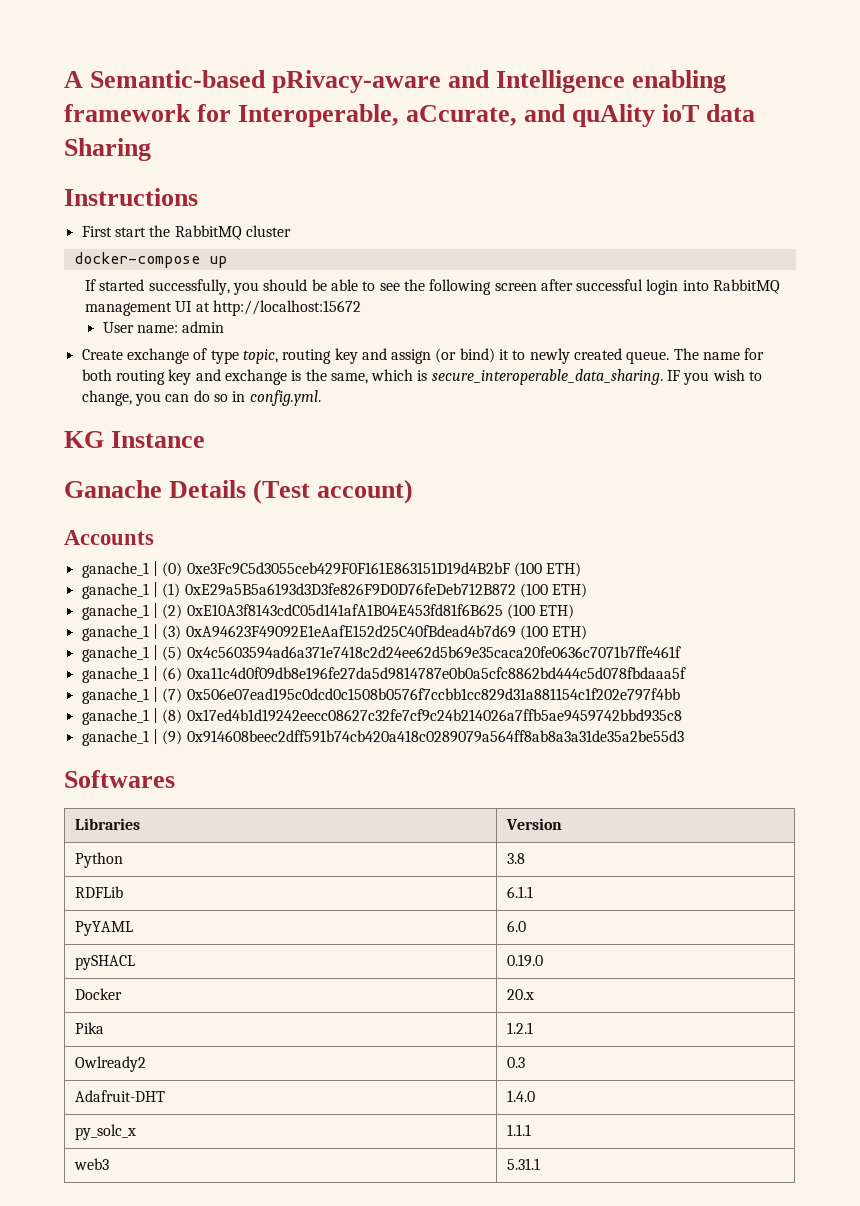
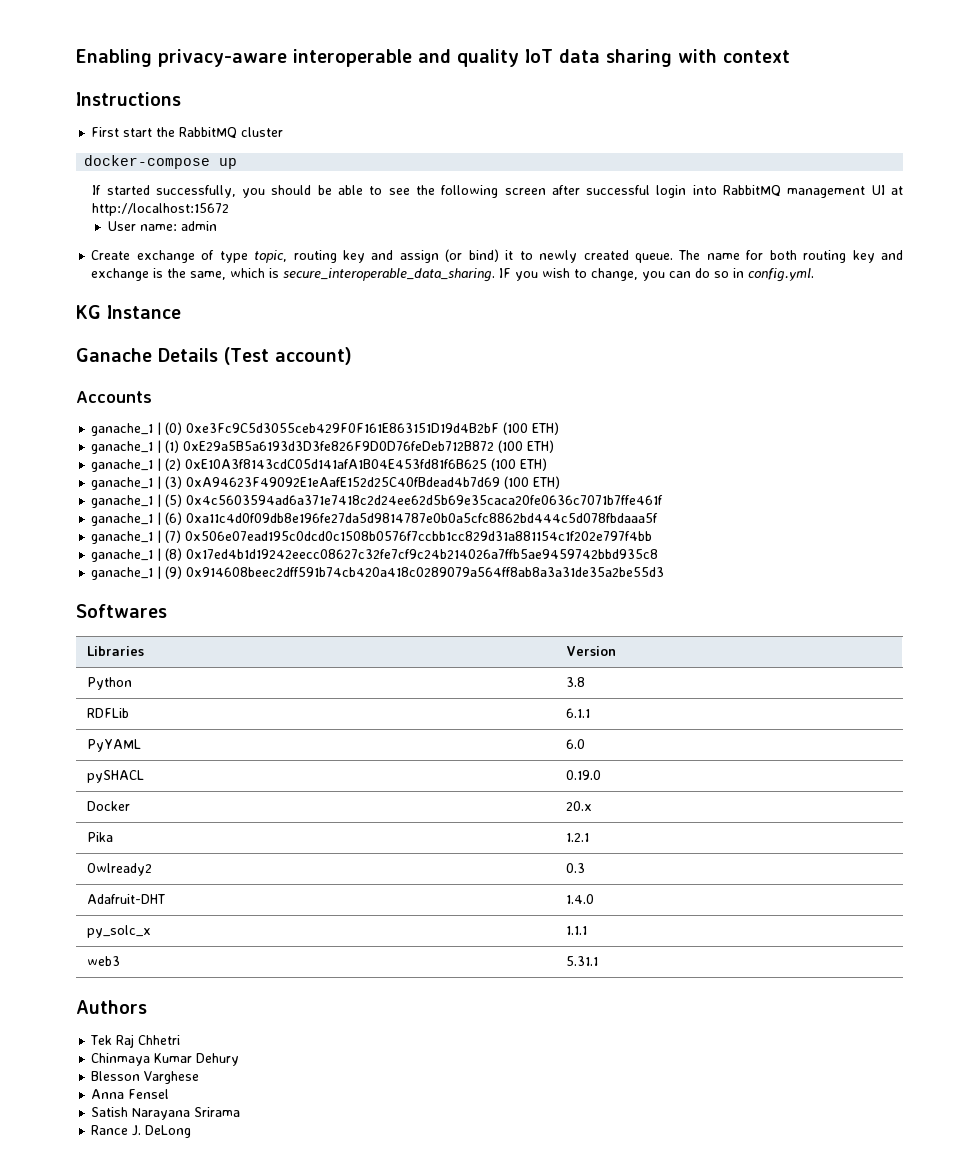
- A Semantic-based pRivacy-aware and Intelligence enabling framework for Interoperable, aCcurate, and quAlity ioT data Sharing
+ Enabling privacy-aware interoperable and quality IoT data sharing with context
+ Authors
+ Tek Raj Chhetri
+ Chinmaya Kumar Dehury
+ Blesson Varghese
+ Anna Fensel
+ Satish Narayana Srirama
+ Rance J. DeLong

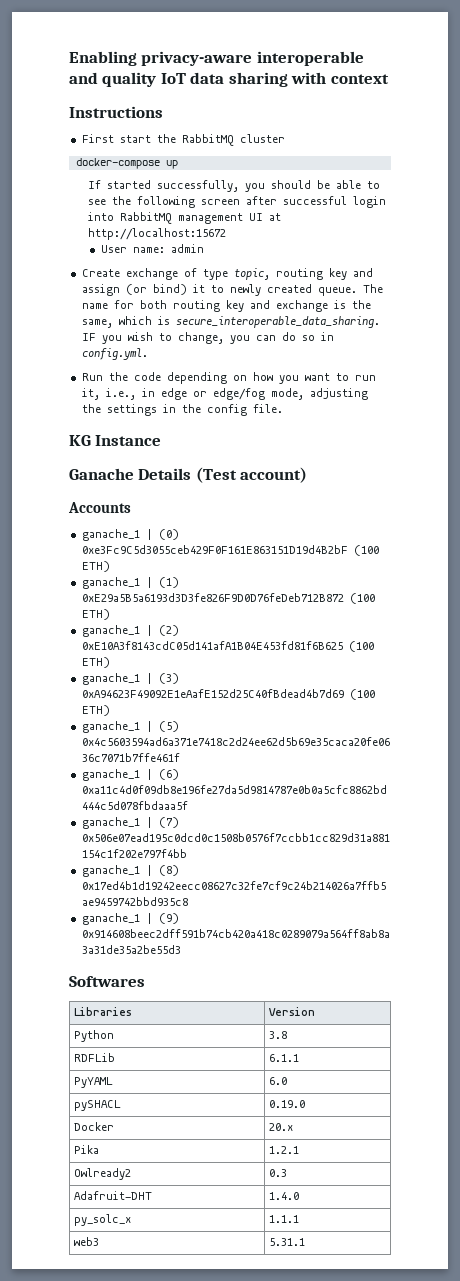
+ Run the code depending on how you want to run it, i.e., in edge or edge/fog mode, adjusting the settings in the config file.
- Authors
- Tek Raj Chhetri
- Chinmaya Kumar Dehury
- Blesson Varghese
- Anna Fensel
- Satish Narayana Srirama
- Rance J. DeLong

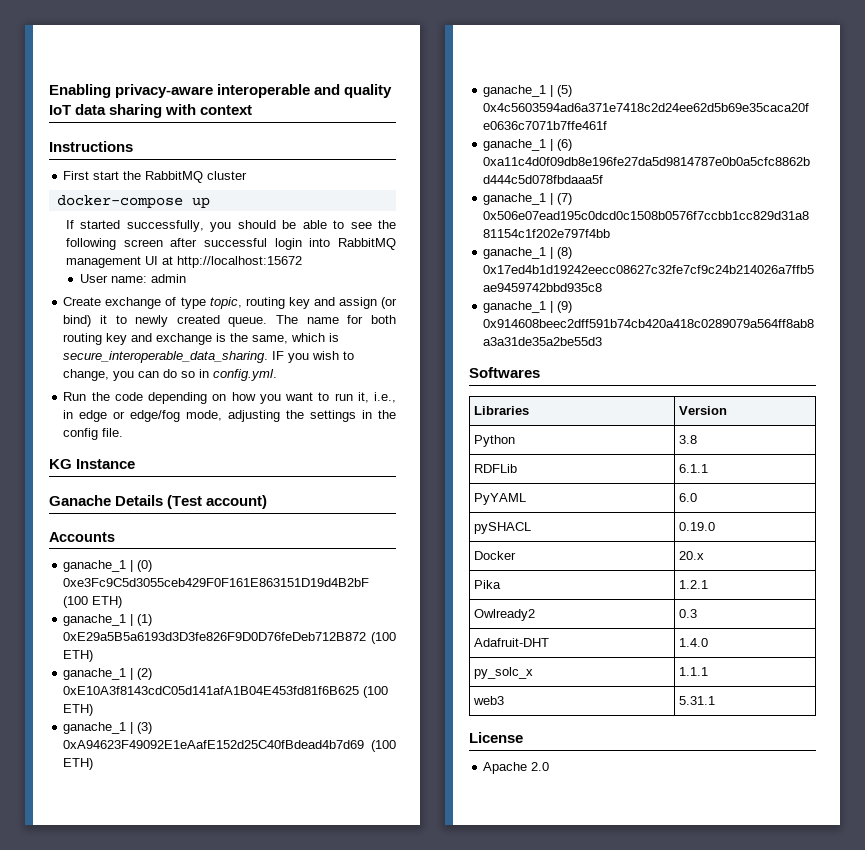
+ License
+ Apache 2.0

